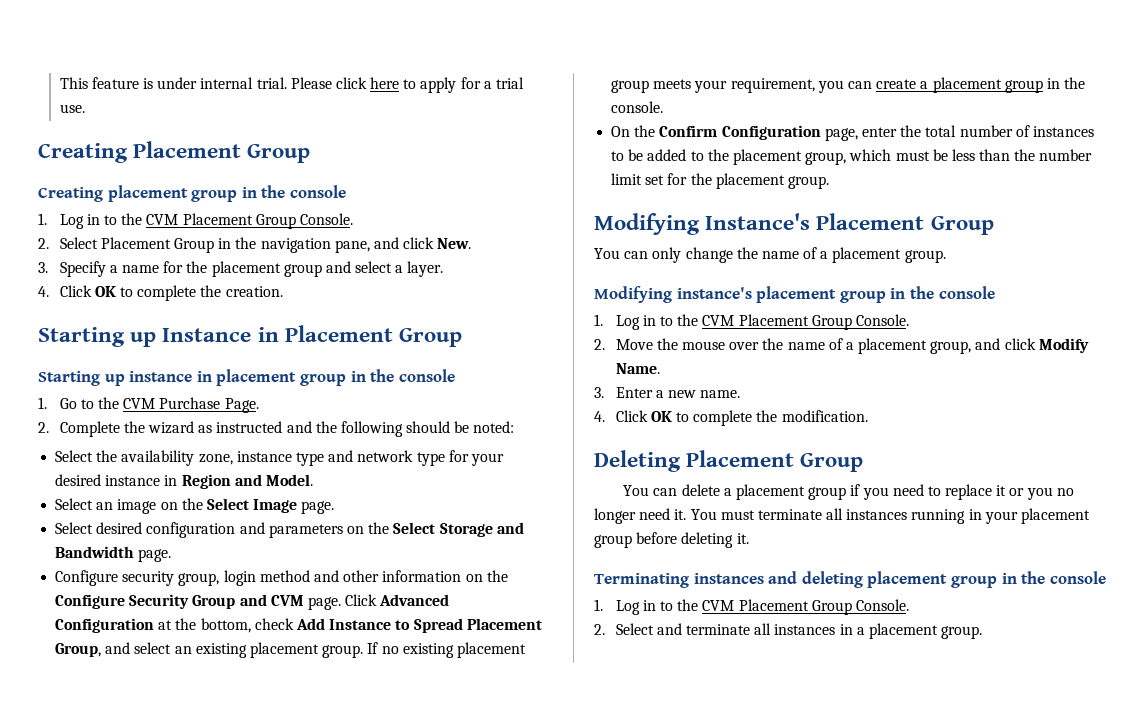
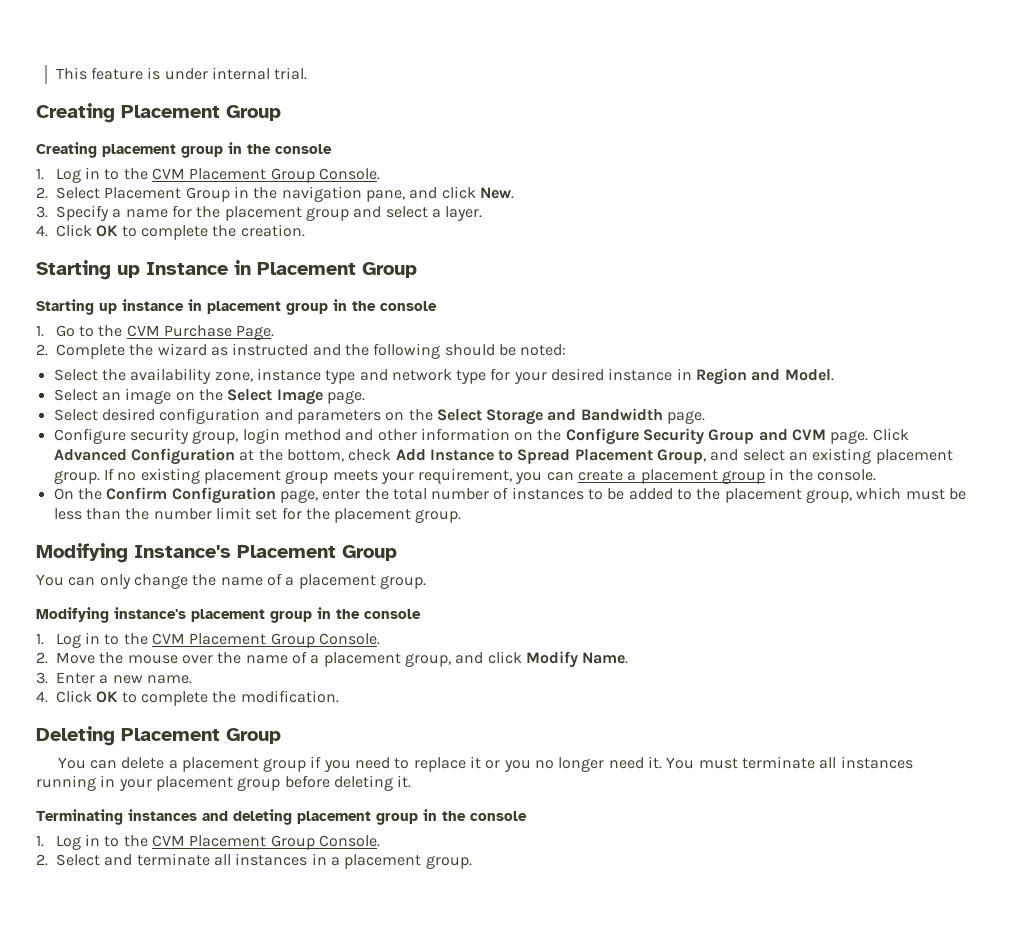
- Please click here to apply for a trial use.

